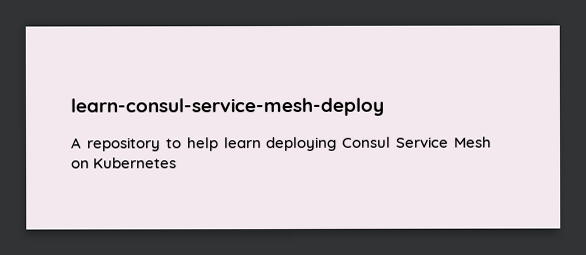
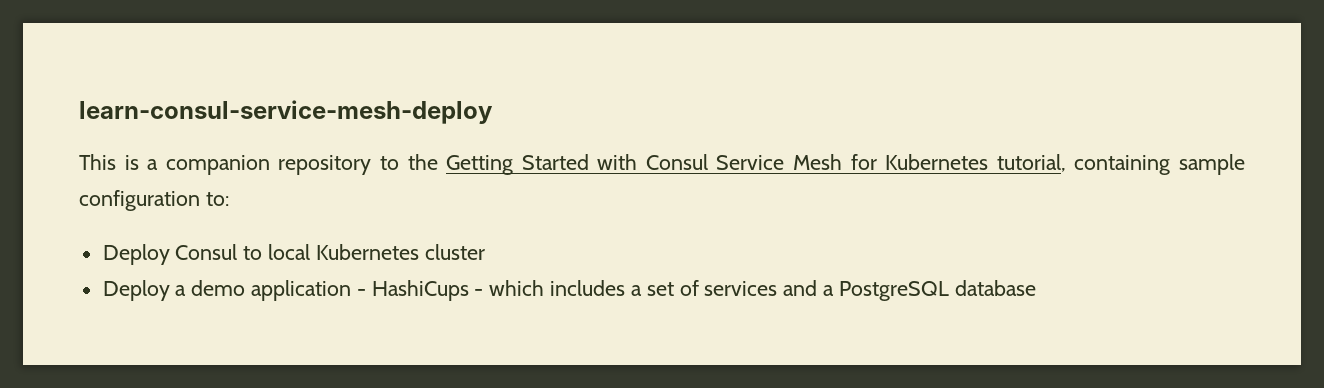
- A repository to help learn deploying Consul Service Mesh on Kubernetes
+ This is a companion repository to the Getting Started with Consul Service Mesh for Kubernetes tutorial, containing sample configuration to:
+ Deploy Consul to local Kubernetes cluster
+ Deploy a demo application - HashiCups - which includes a set of services and a PostgreSQL database

